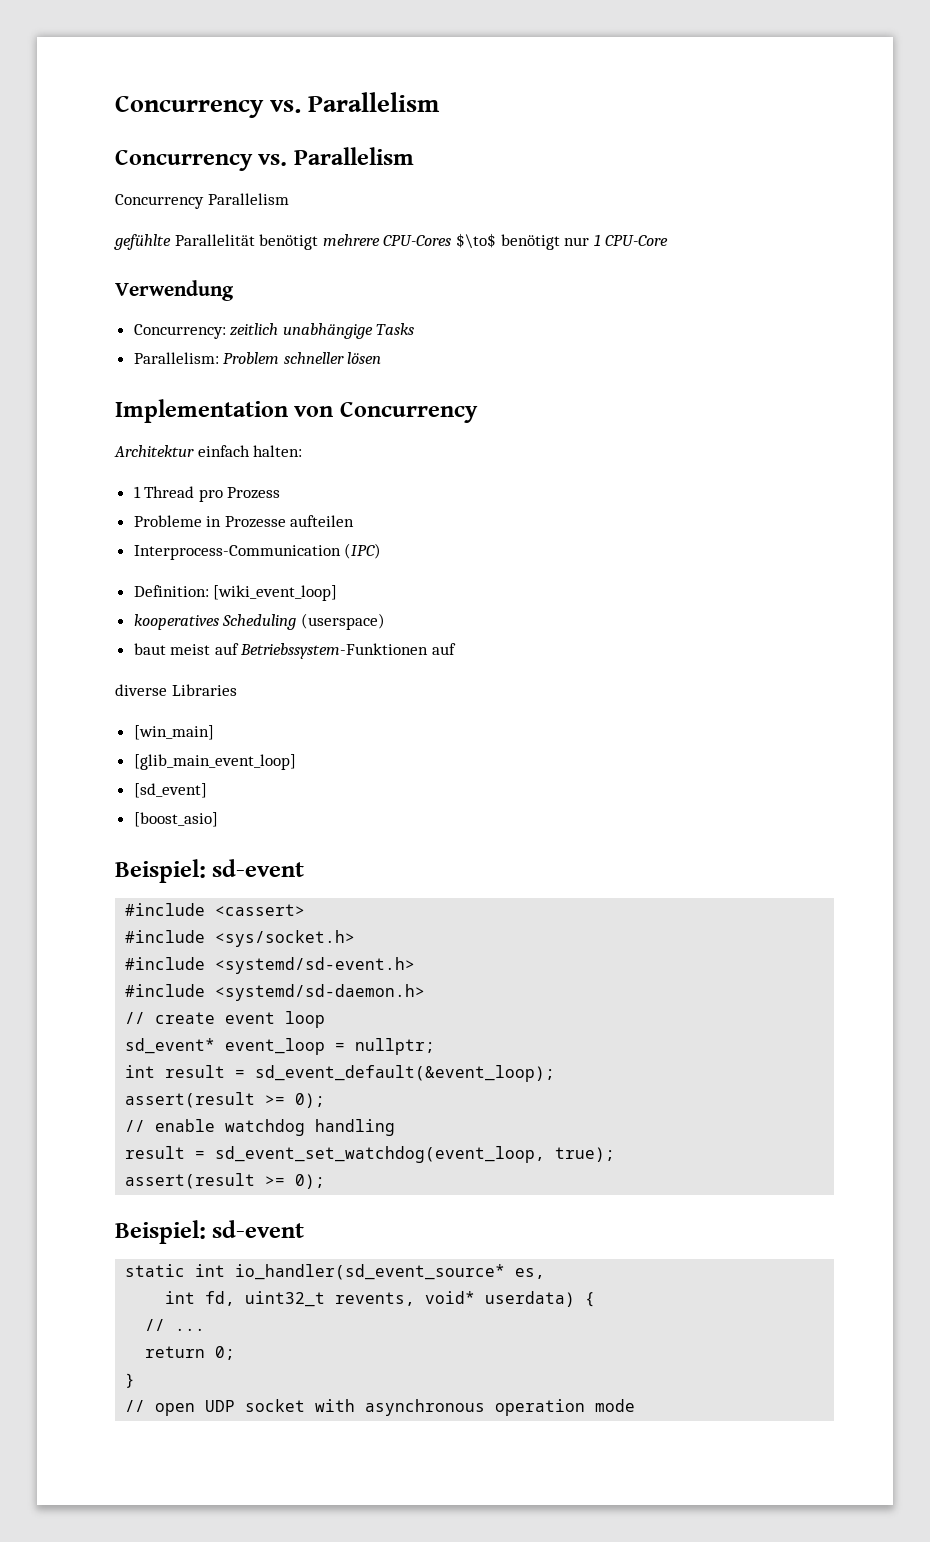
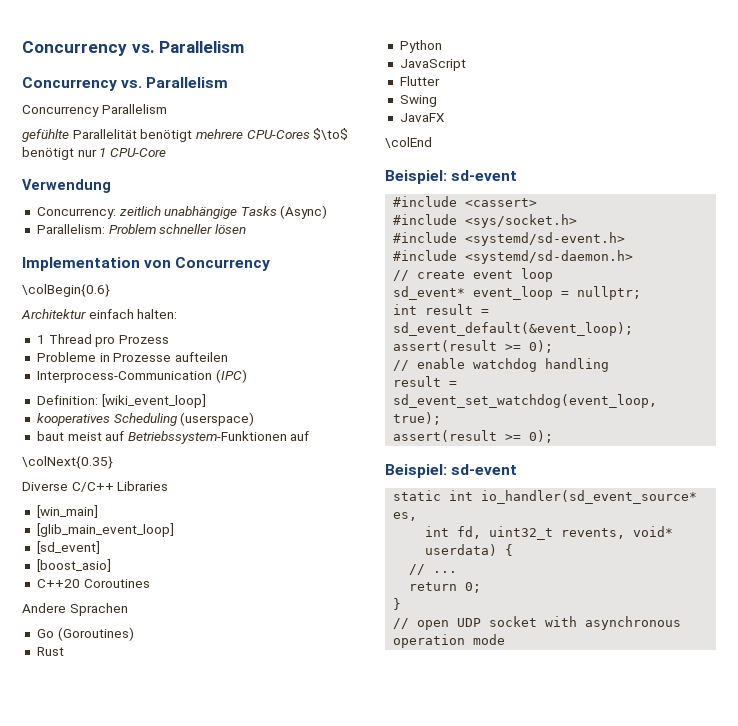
- Concurrency: zeitlich unabhängige Tasks
+ Concurrency: zeitlich unabhängige Tasks (Async)
+ \colBegin{0.6}
- diverse Libraries
+ \colNext{0.35}
+ Diverse C/C++ Libraries
+ C++20 Coroutines
+ Andere Sprachen
+ Go (Goroutines)
+ Rust
+ Python
+ JavaScript
+ Flutter
+ Swing
+ JavaFX
+ \colEnd

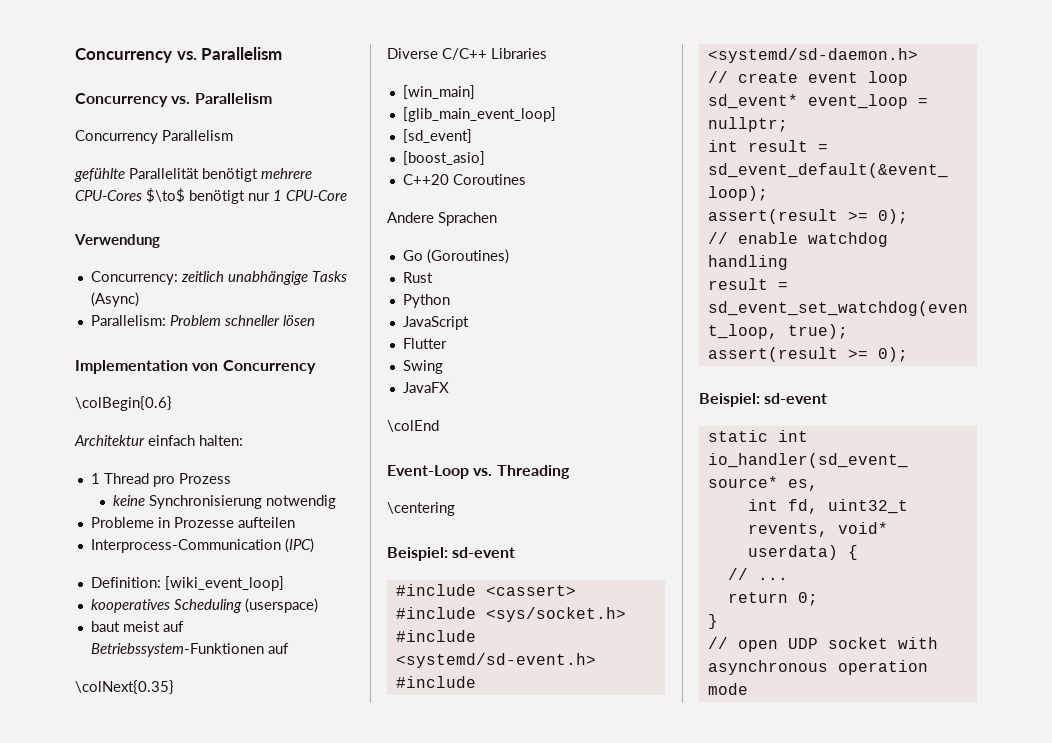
+ keine Synchronisierung notwendig
+ Event-Loop vs. Threading
+ \centering

